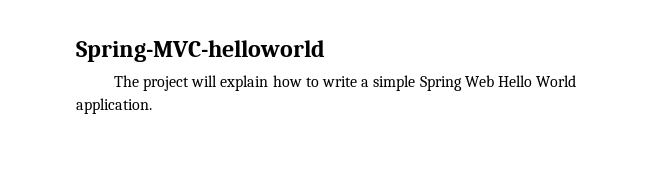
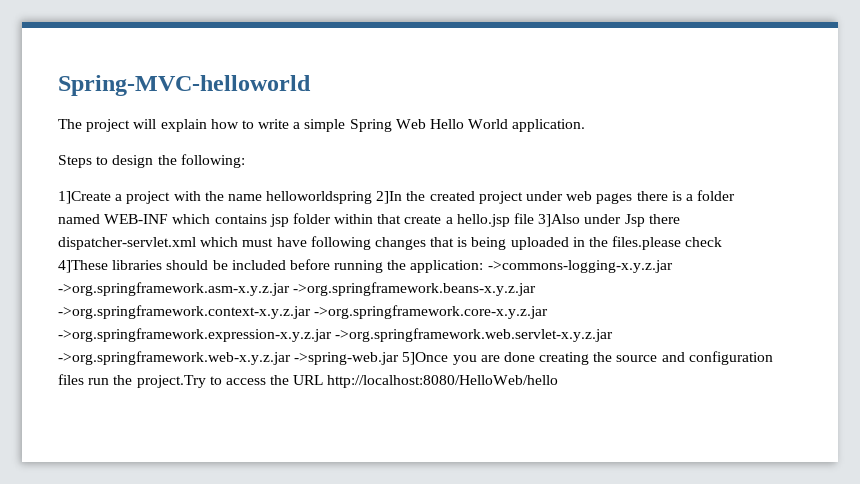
+ Steps to design the following:
+ 1]Create a project with the name helloworldspring 2]In the created project under web pages there is a folder named WEB-INF which contains jsp folder within that create a hello.jsp file 3]Also under Jsp there dispatcher-servlet.xml which must have following changes that is being uploaded in the files.please check 4]These libraries should be included before running the application: ->commons-logging-x.y.z.jar ->org.springframework.asm-x.y.z.jar ->org.springframework.beans-x.y.z.jar ->org.springframework.context-x.y.z.jar ->org.springframework.core-x.y.z.jar ->org.springframework.expression-x.y.z.jar ->org.springframework.web.servlet-x.y.z.jar ->org.springframework.web-x.y.z.jar ->spring-web.jar 5]Once you are done creating the source and configuration files run the project.Try to access the URL http://localhost:8080/HelloWeb/hello

